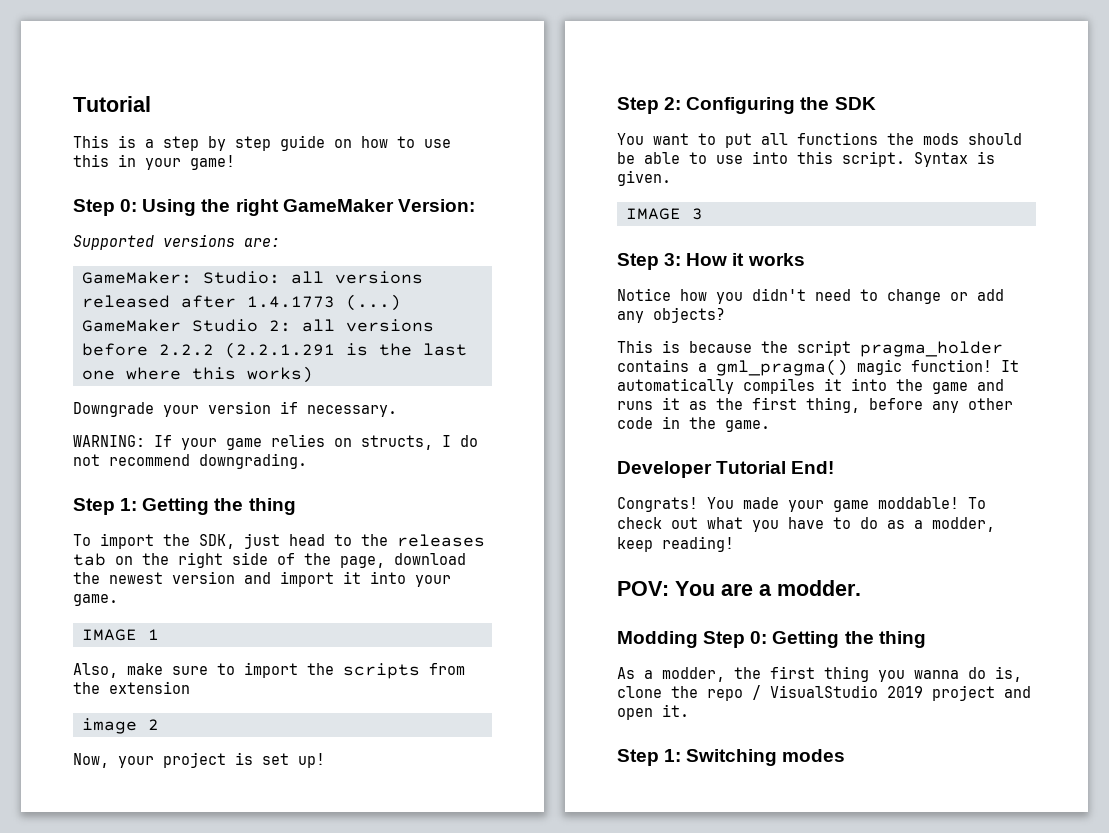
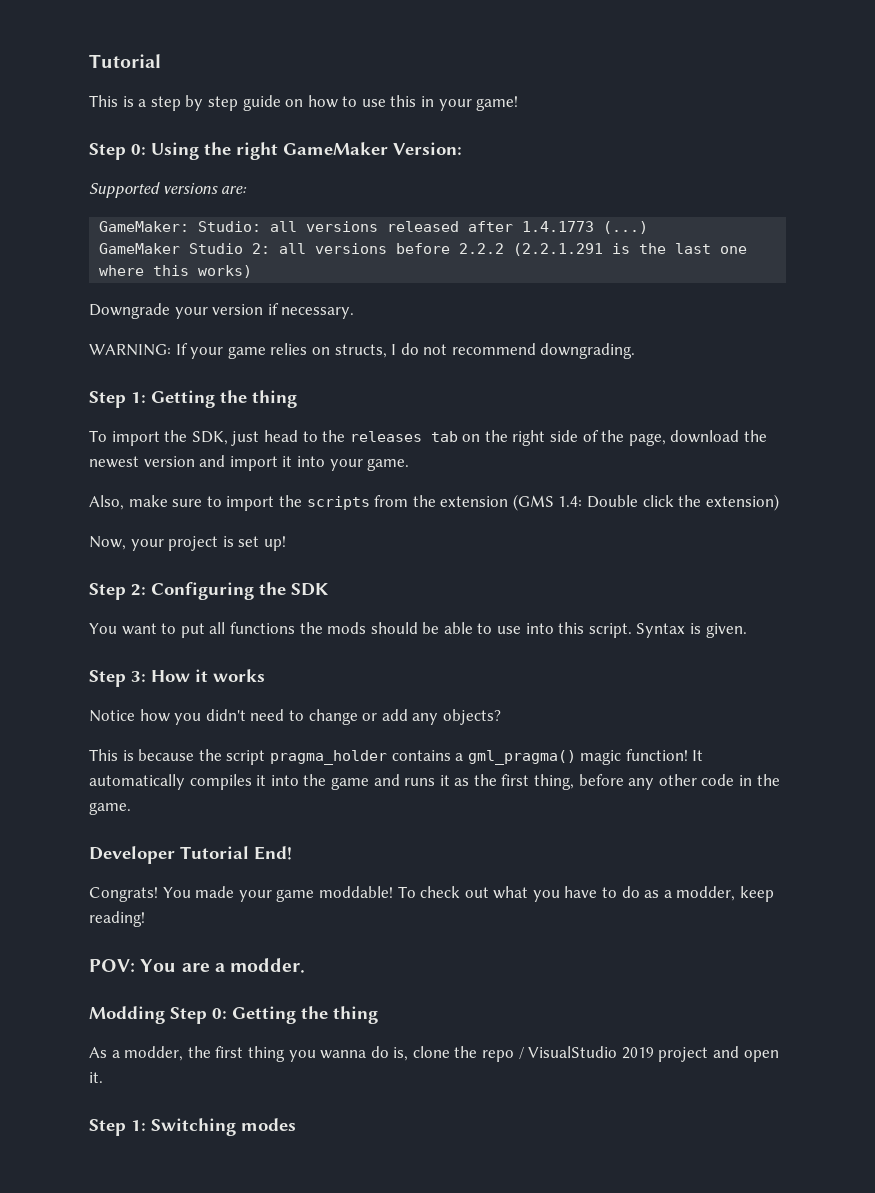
- IMAGE 1
- Also, make sure to import the scripts from the extension
- image 2
+ Also, make sure to import the scripts from the extension (GMS 1.4: Double click the extension)
- IMAGE 3

